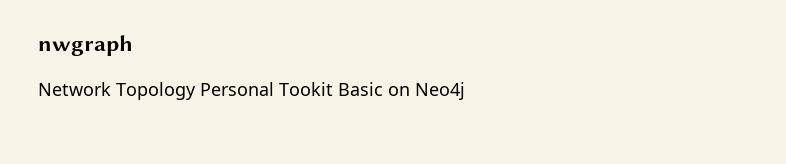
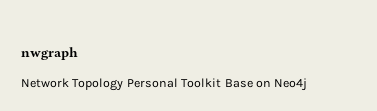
- Network Topology Personal Tookit Basic on Neo4j
+ Network Topology Personal Toolkit Base on Neo4j

